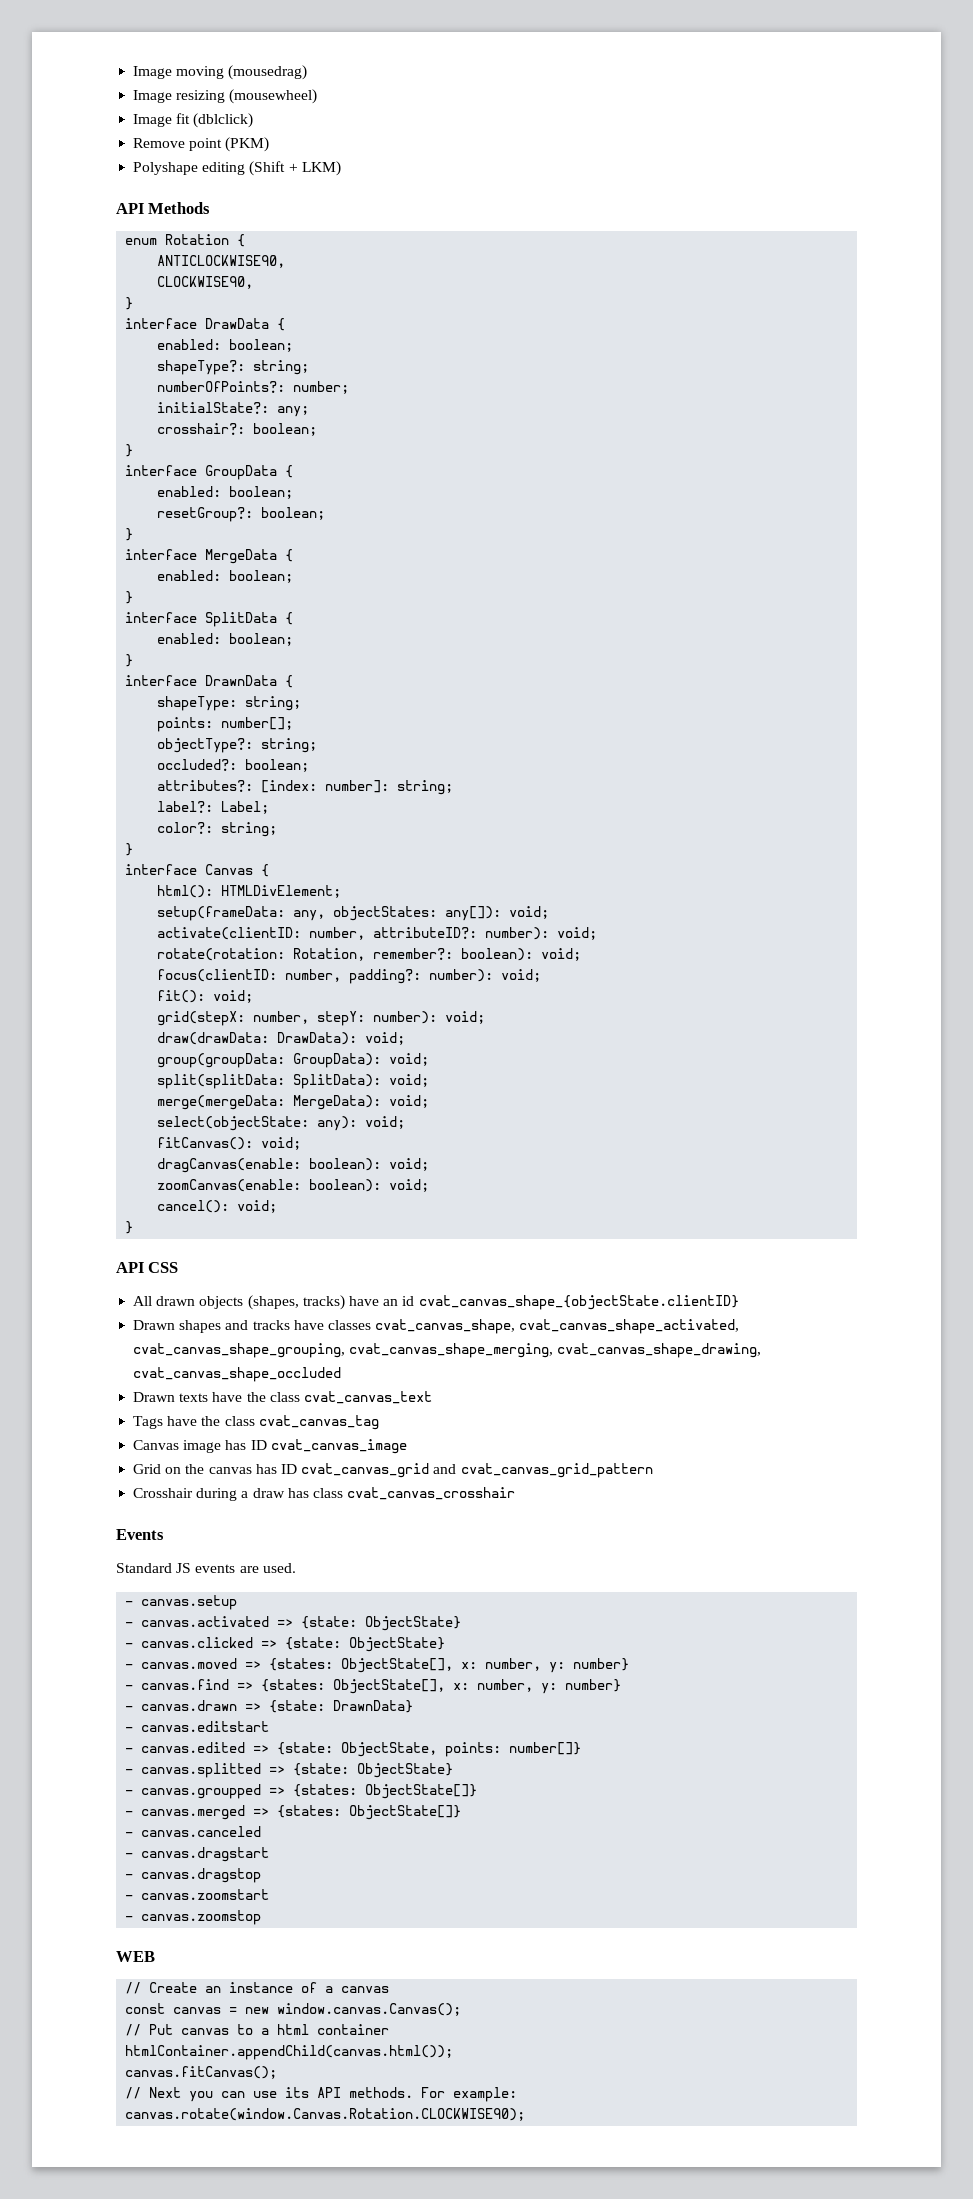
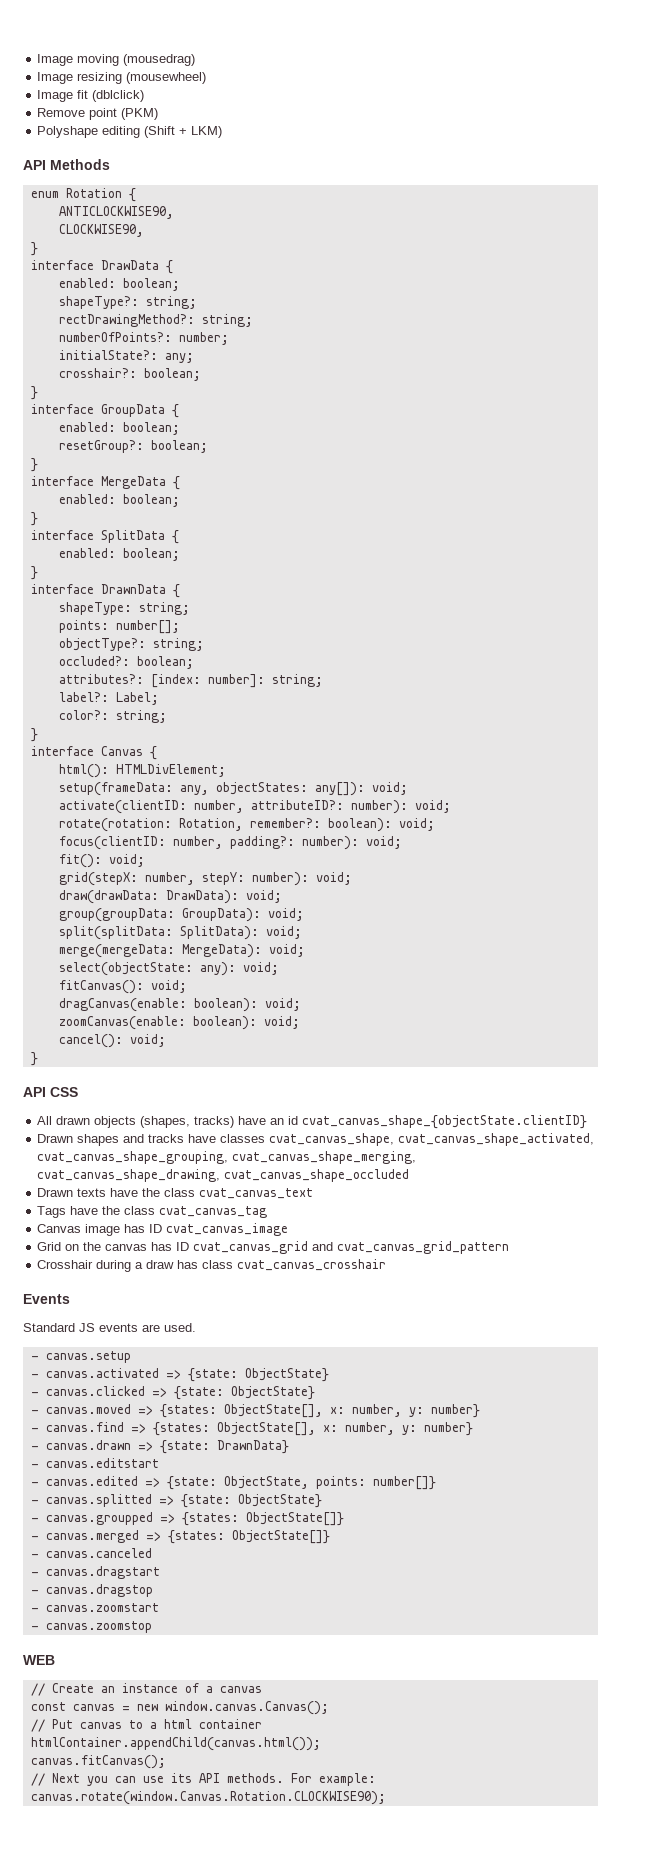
+ rectDrawingMethod?: string;

